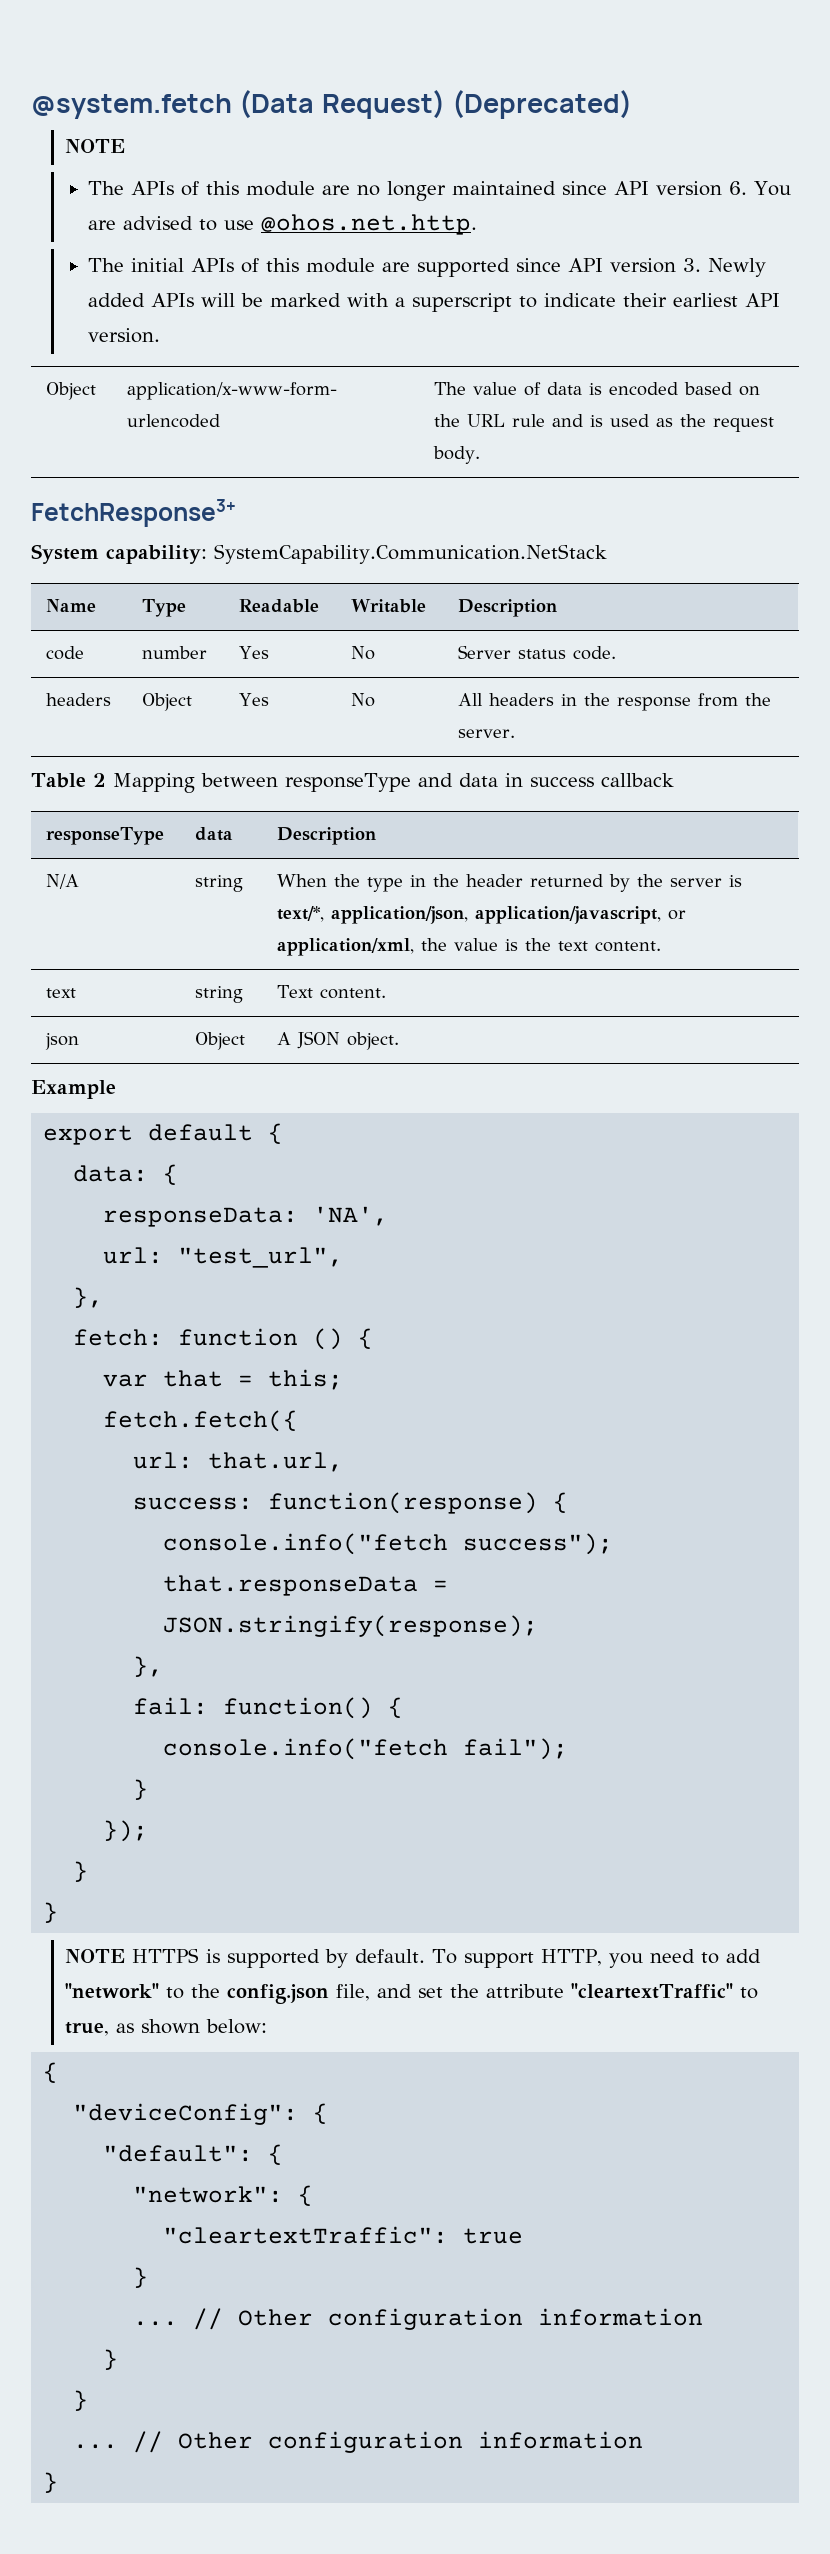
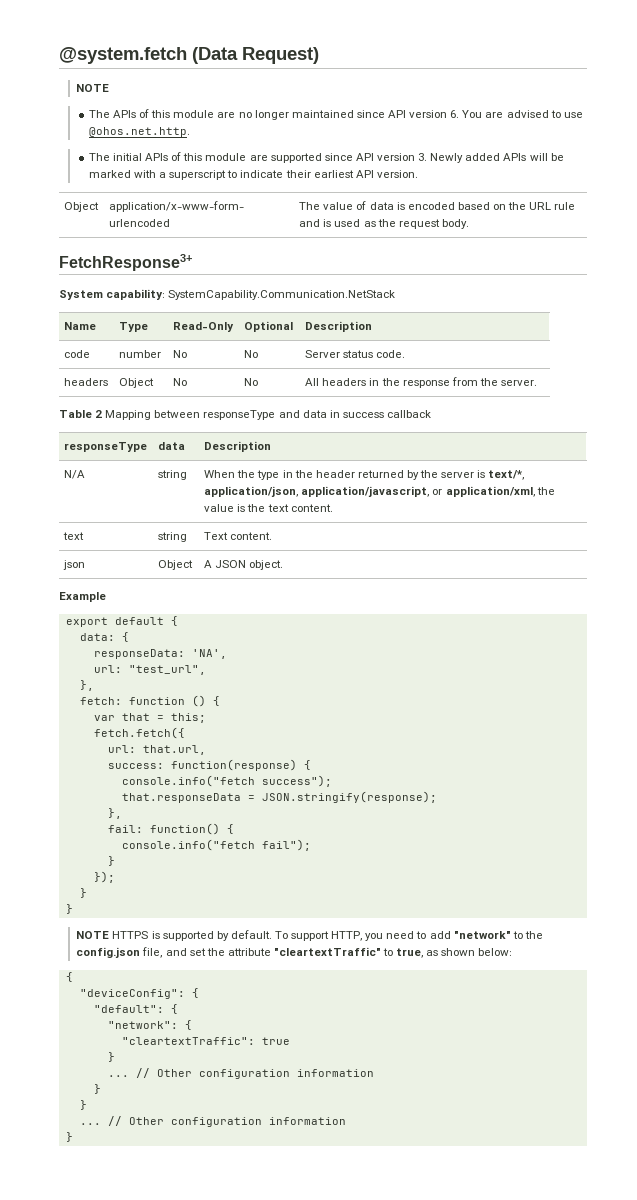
- @system.fetch (Data Request) (Deprecated)
+ @system.fetch (Data Request)
- Name | Type | Readable | Writable | Description
+ Name | Type | Read-Only | Optional | Description
- code | number | Yes | No | Server status code.
+ code | number | No | No | Server status code.
- headers | Object | Yes | No | All headers in the response from the server.
+ headers | Object | No | No | All headers in the response from the server.

